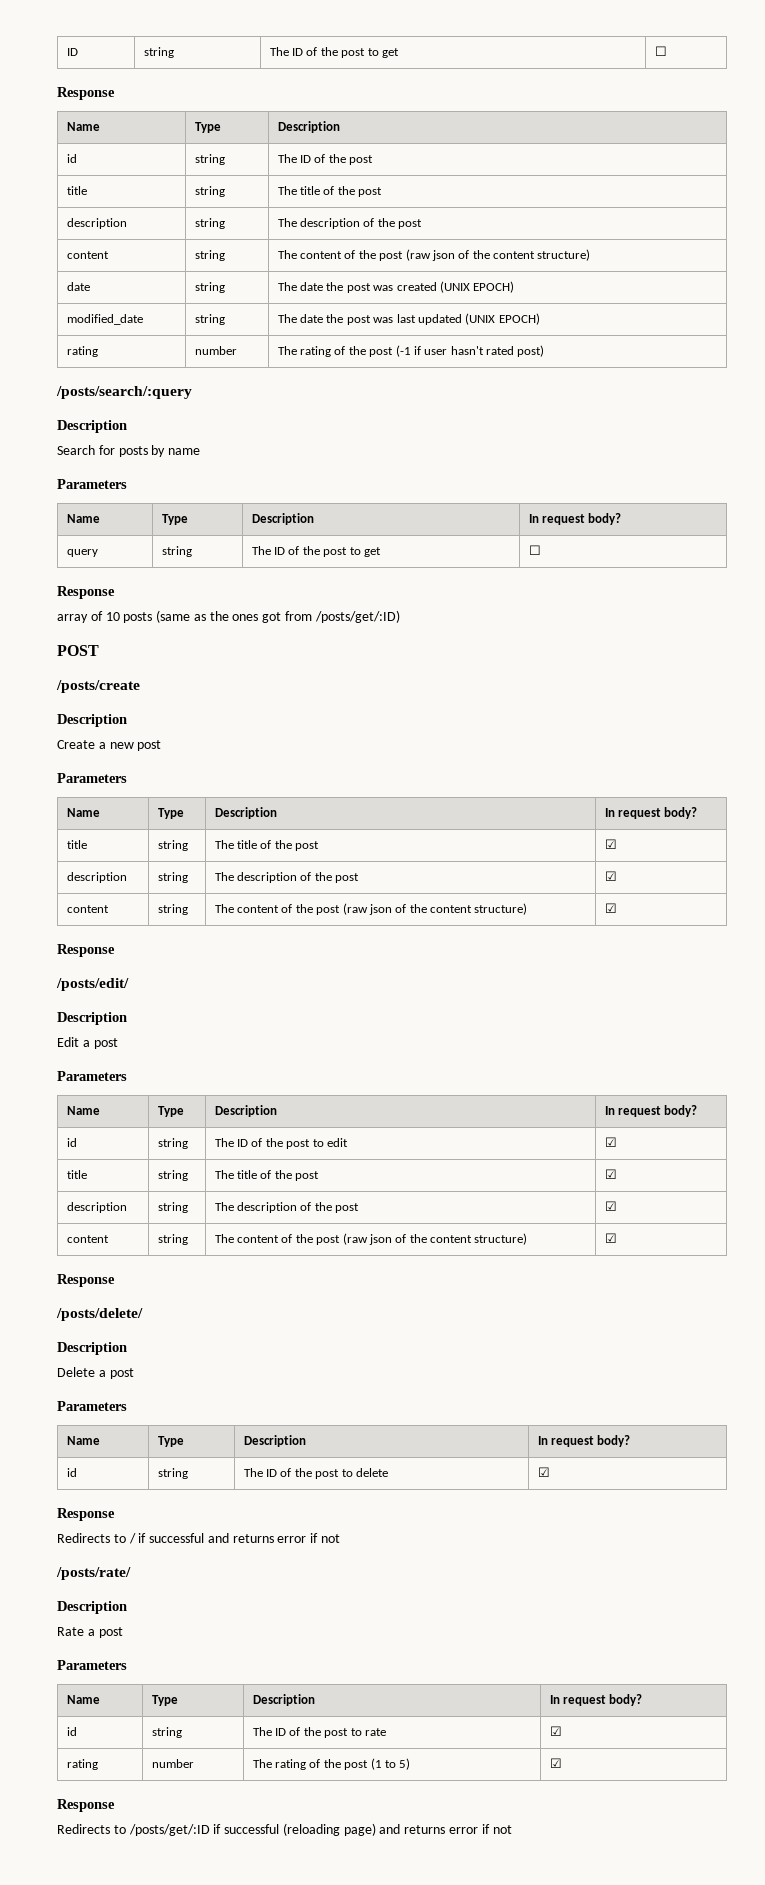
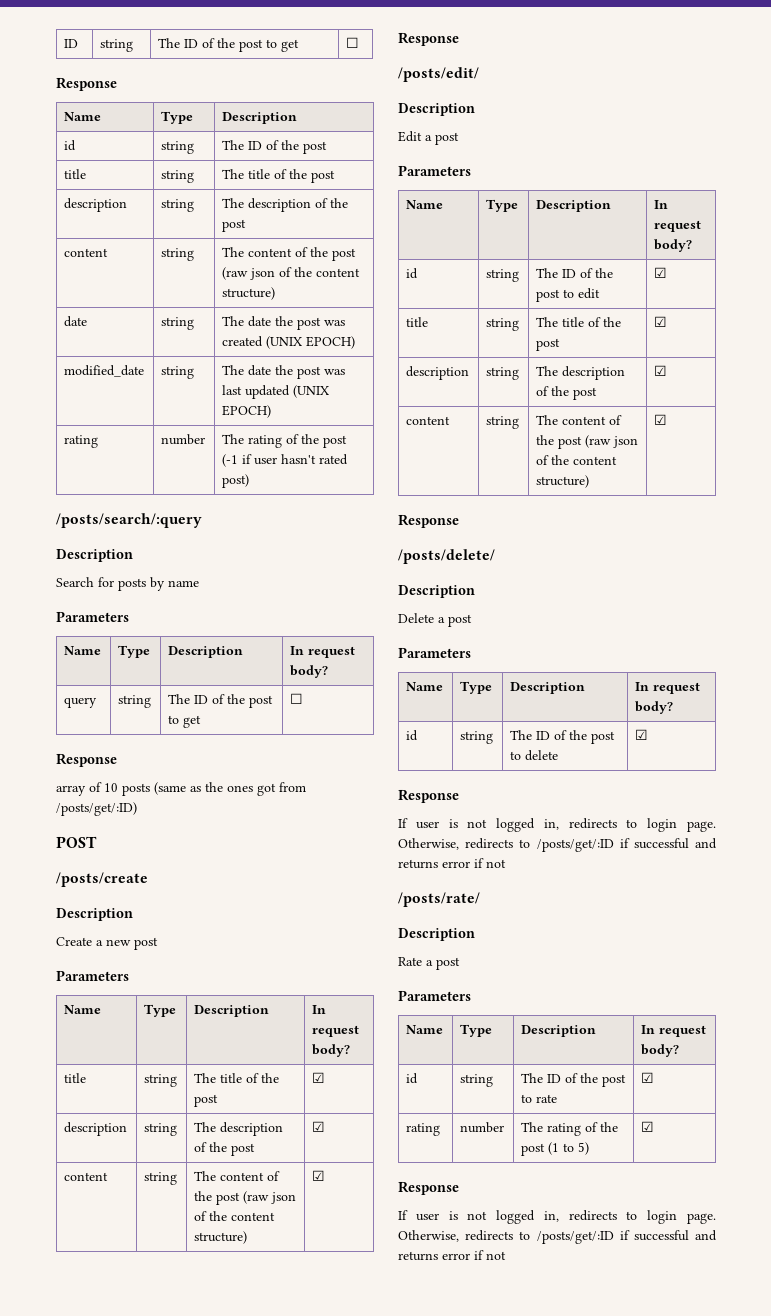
  id | string | The ID of the post to delete | ☑
  Response
- Redirects to / if successful and returns error if not
+ If user is not logged in, redirects to login page. Otherwise, redirects to /posts/get/:ID if successful and returns error if not
  rating | number | The rating of the post (1 to 5) | ☑
  Response
- Redirects to /posts/get/:ID if successful (reloading page) and returns error if not
+ If user is not logged in, redirects to login page. Otherwise, redirects to /posts/get/:ID if successful and returns error if not

